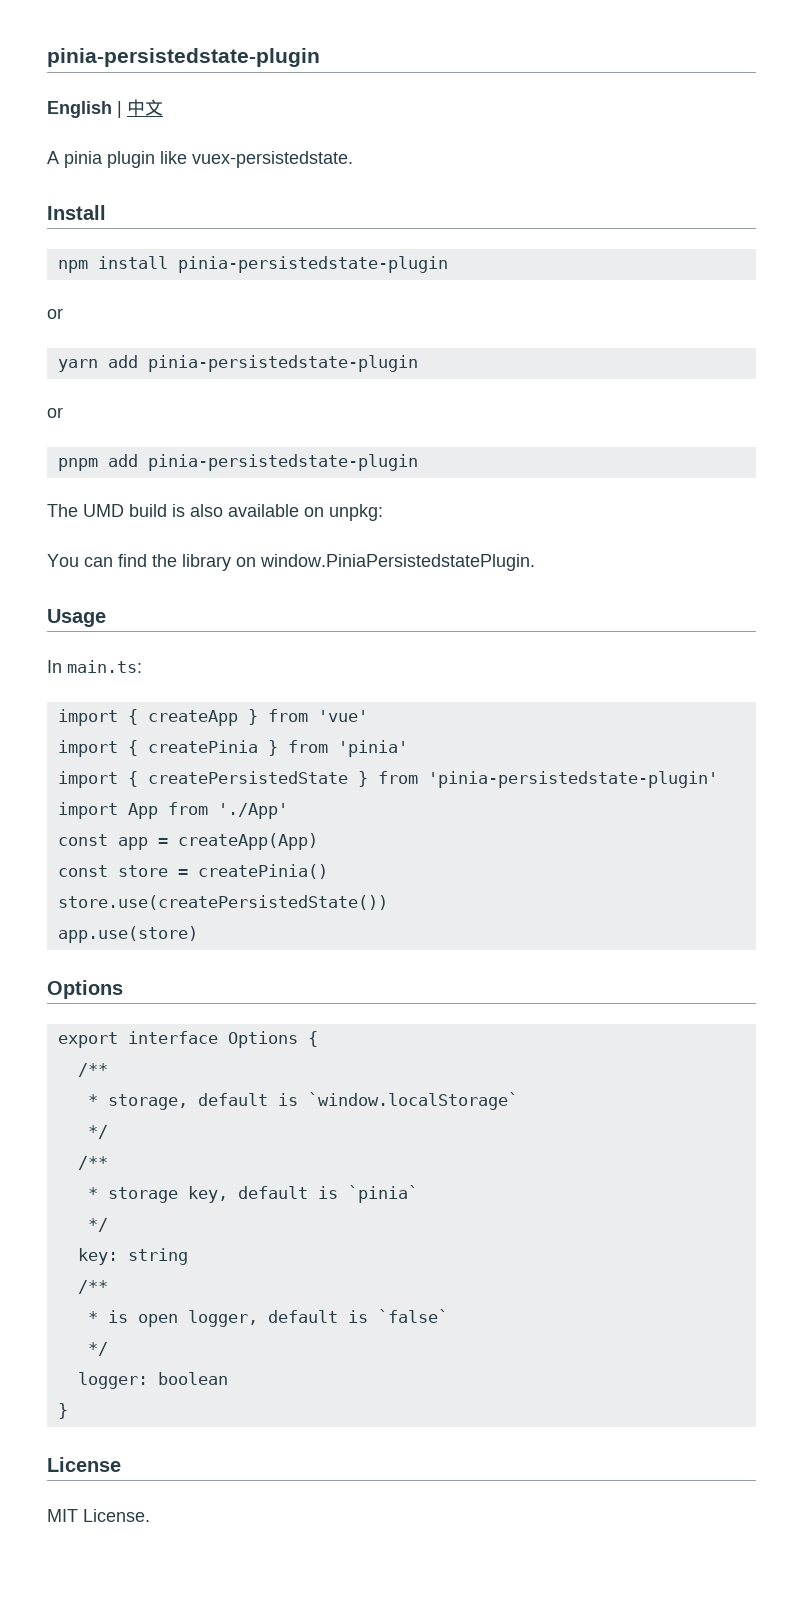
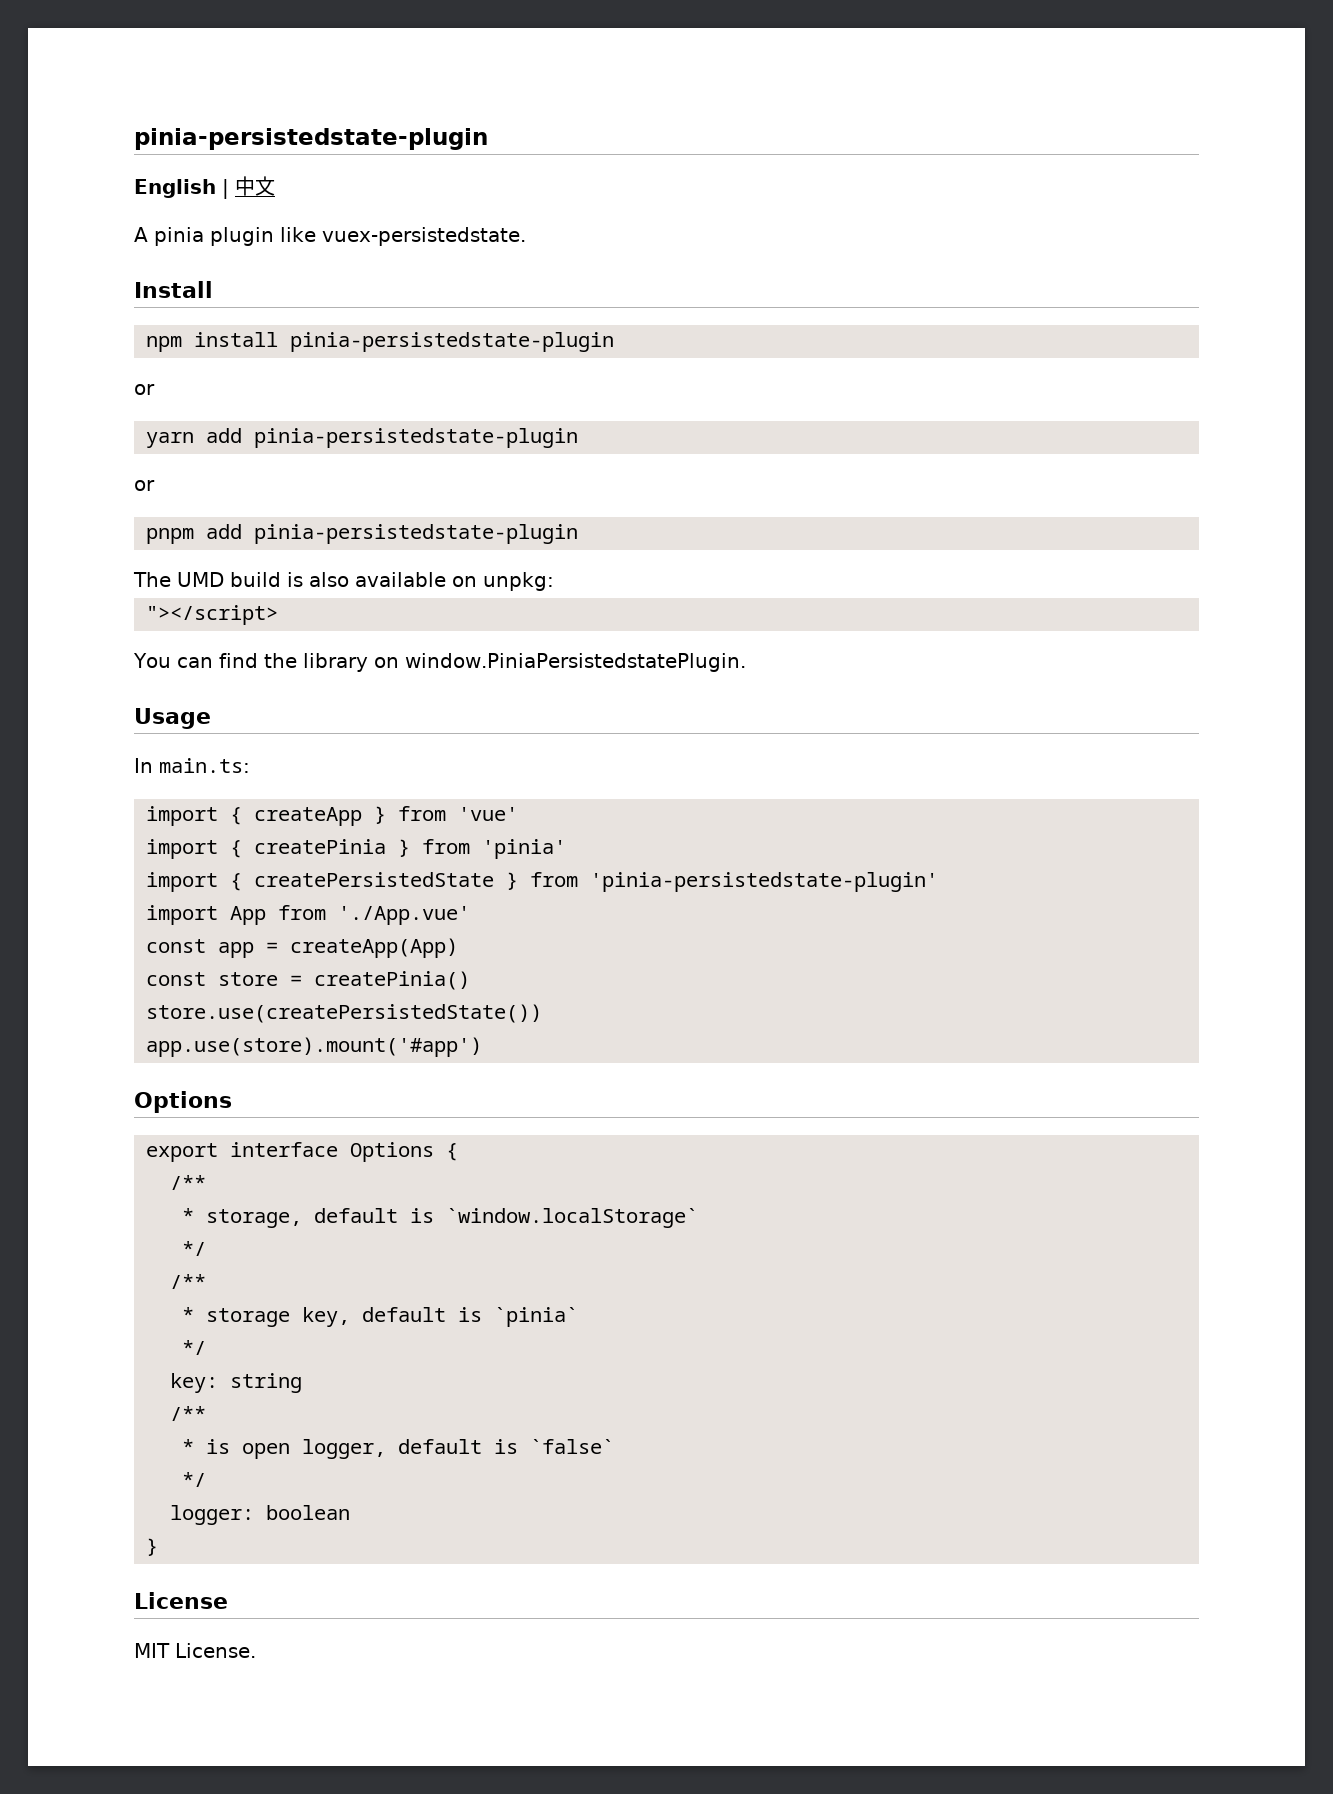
+ "></script>
- import App from './App'
+ import App from './App.vue'
- app.use(store)
+ app.use(store).mount('#app')

